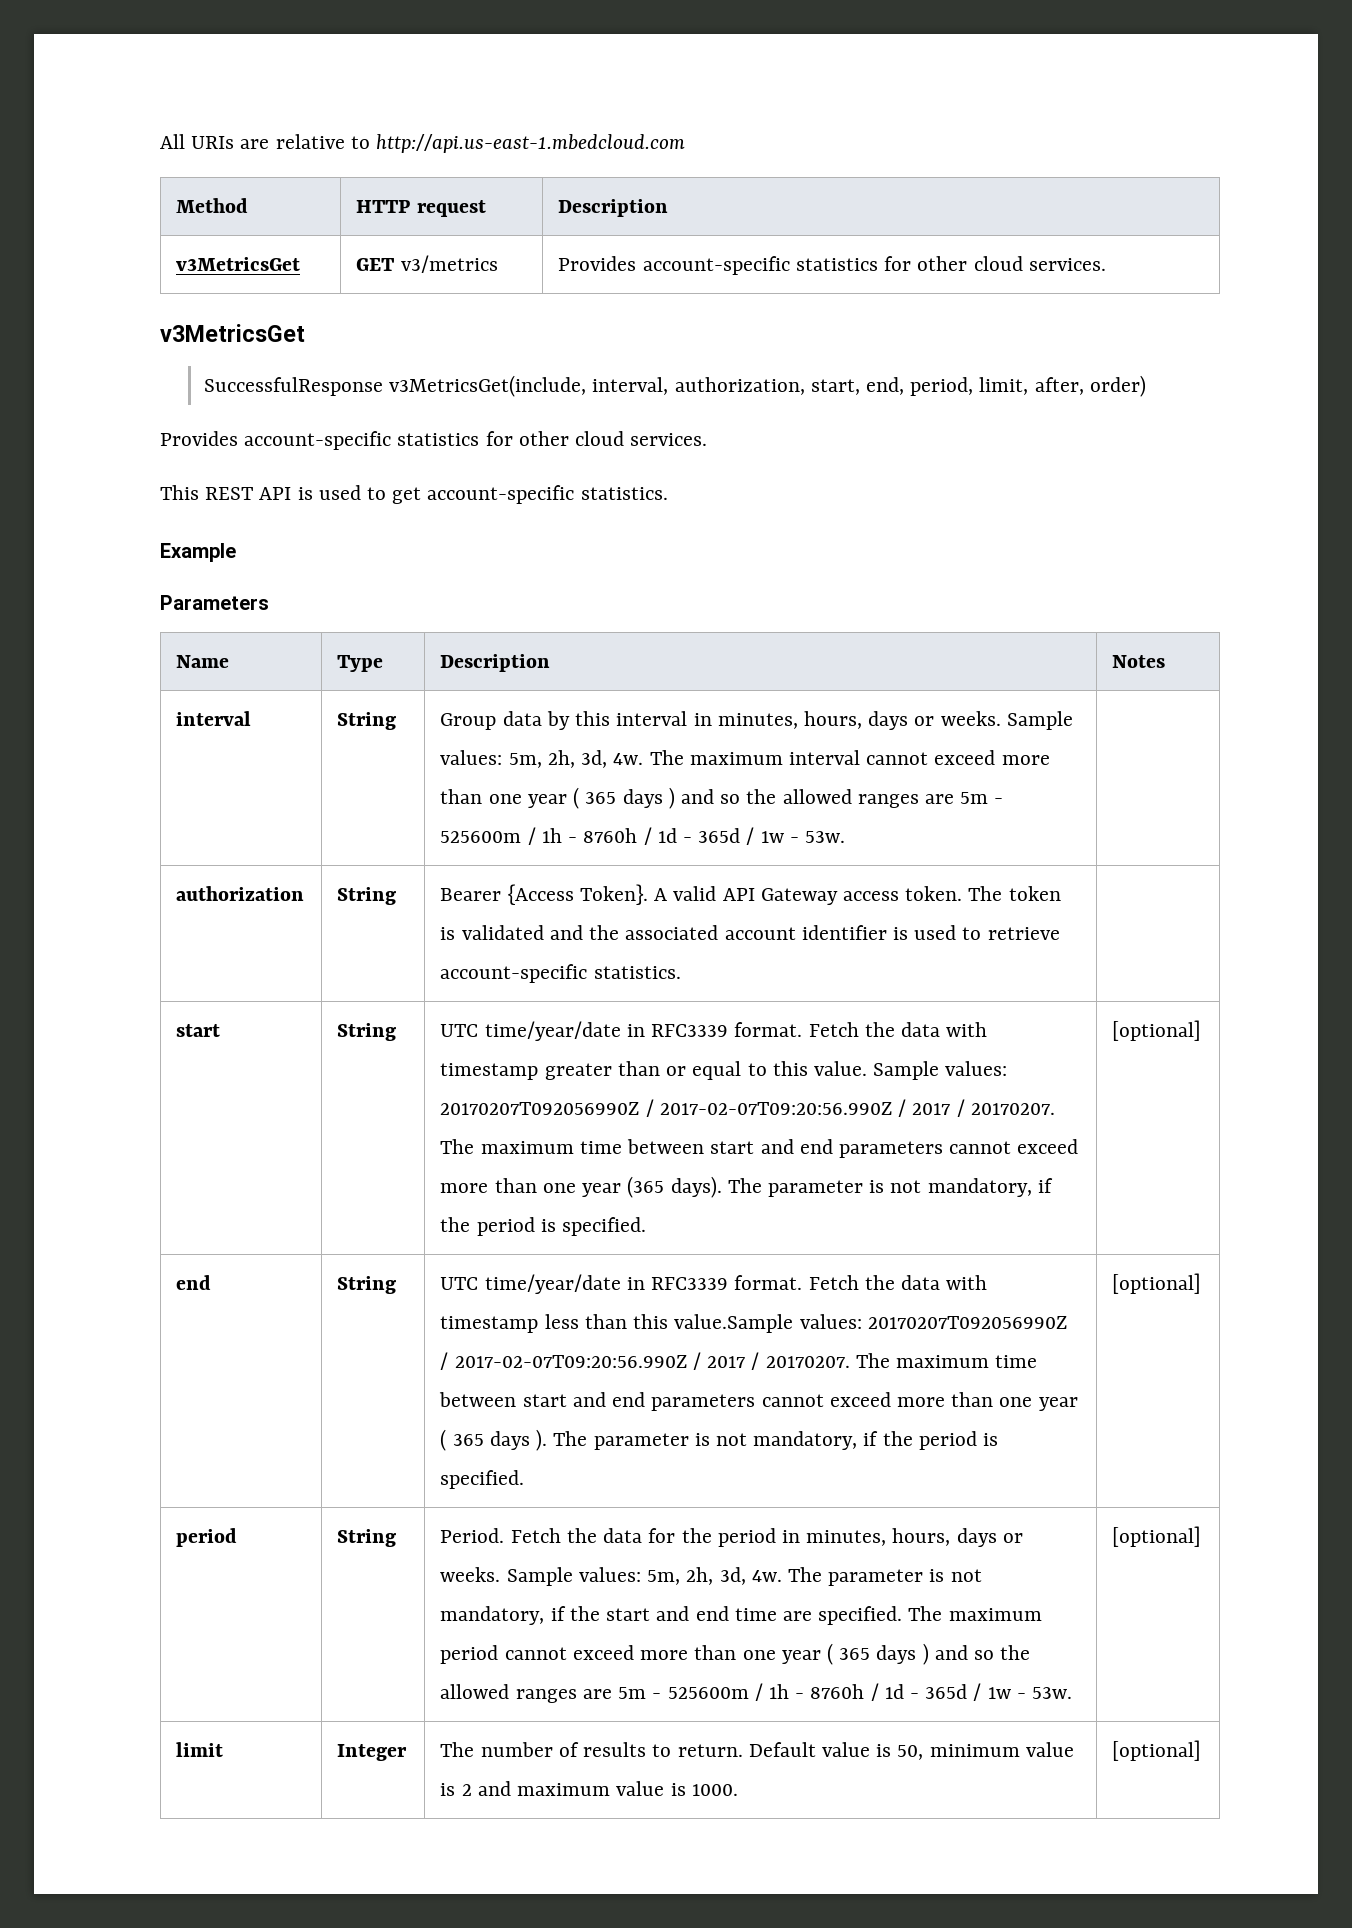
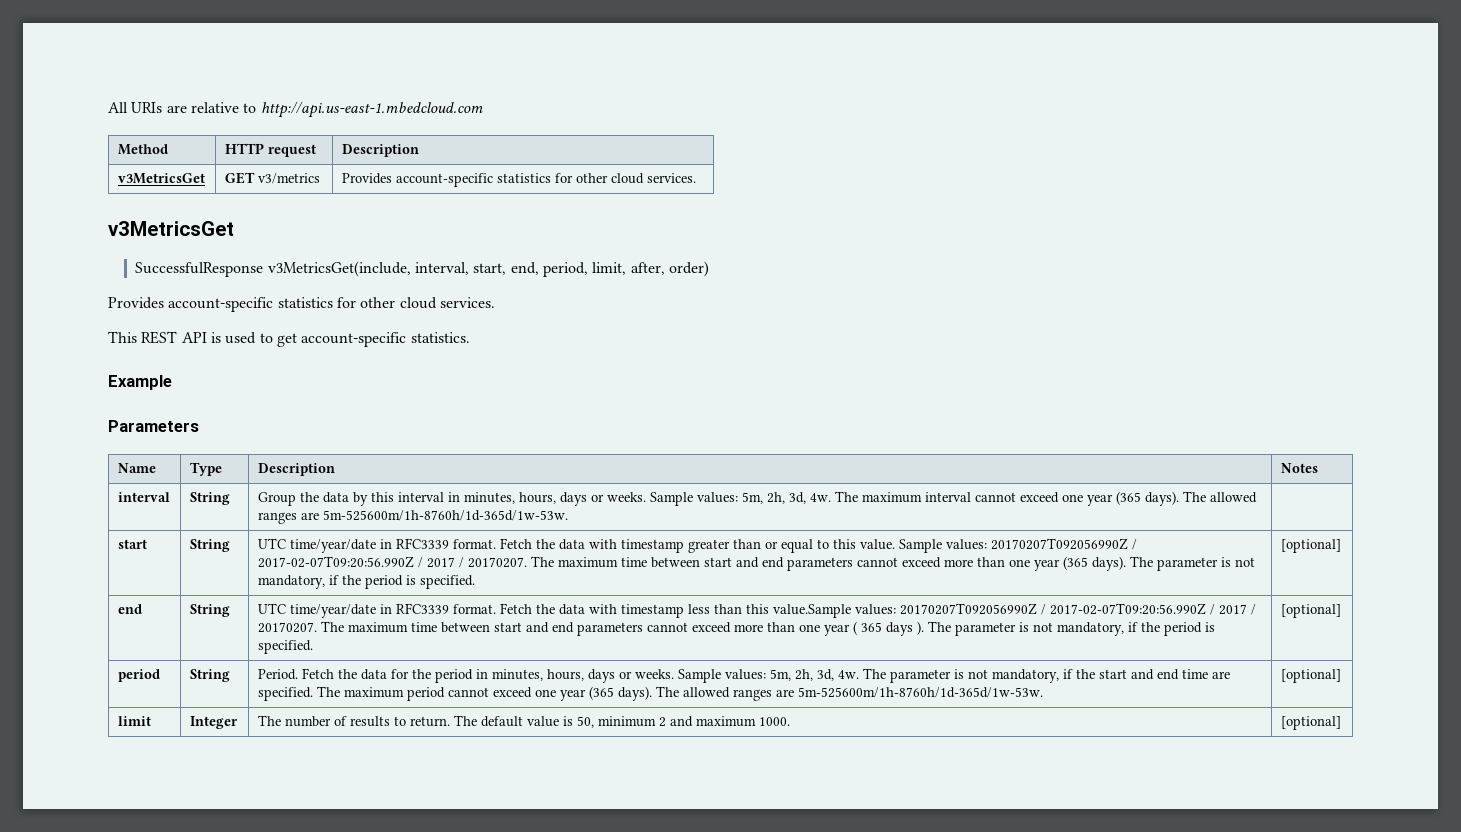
- SuccessfulResponse v3MetricsGet(include, interval, authorization, start, end, period, limit, after, order)
+ SuccessfulResponse v3MetricsGet(include, interval, start, end, period, limit, after, order)
- Group data by this interval in minutes, hours, days or weeks.
+ Group the data by this interval in minutes, hours, days or weeks.
- The maximum interval cannot exceed more than one year ( 365 days ) and so the allowed ranges are 5m - 525600m / 1h - 8760h / 1d - 365d / 1w - 53w. |
- authorization | String | Bearer {Access Token}. A valid API Gateway access token. The token is validated and the associated account identifier is used to retrieve account-specific statistics. |
+ The maximum interval cannot exceed one year (365 days). The allowed ranges are 5m-525600m/1h-8760h/1d-365d/1w-53w.
- The maximum period cannot exceed more than one year ( 365 days ) and so the allowed ranges are 5m - 525600m / 1h - 8760h / 1d - 365d / 1w - 53w.
+ The maximum period cannot exceed one year (365 days). The allowed ranges are 5m-525600m/1h-8760h/1d-365d/1w-53w.
- limit | Integer | The number of results to return. Default value is 50, minimum value is 2 and maximum value is 1000. | [optional]
+ limit | Integer | The number of results to return. The default value is 50, minimum 2 and maximum 1000. | [optional]

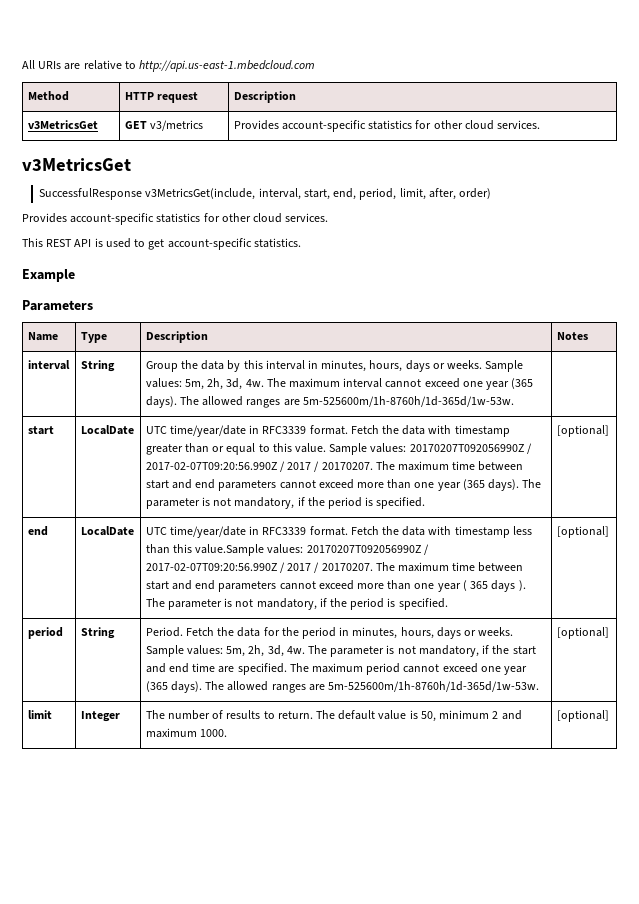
- start | String
+ start | LocalDate
- end | String
+ end | LocalDate

